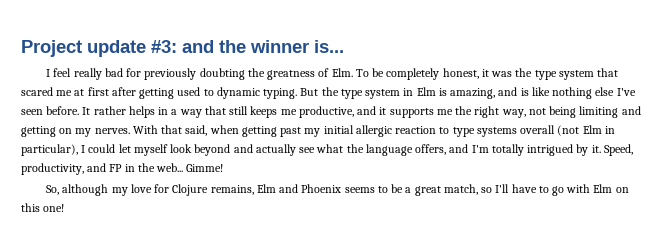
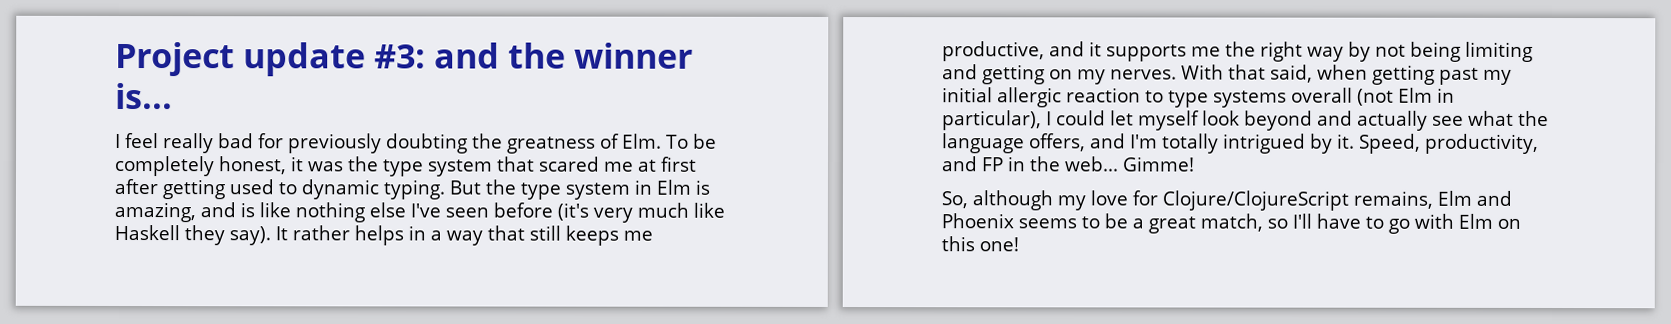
- But the type system in Elm is amazing, and is like nothing else I've seen before.
+ But the type system in Elm is amazing, and is like nothing else I've seen before (it's very much like Haskell they say).
- It rather helps in a way that still keeps me productive, and it supports me the right way, not being limiting and getting on my nerves.
+ It rather helps in a way that still keeps me productive, and it supports me the right way by not being limiting and getting on my nerves.
- So, although my love for Clojure remains, Elm and Phoenix seems to be a great match, so I'll have to go with Elm on this one!
+ So, although my love for Clojure/ClojureScript remains, Elm and Phoenix seems to be a great match, so I'll have to go with Elm on this one!

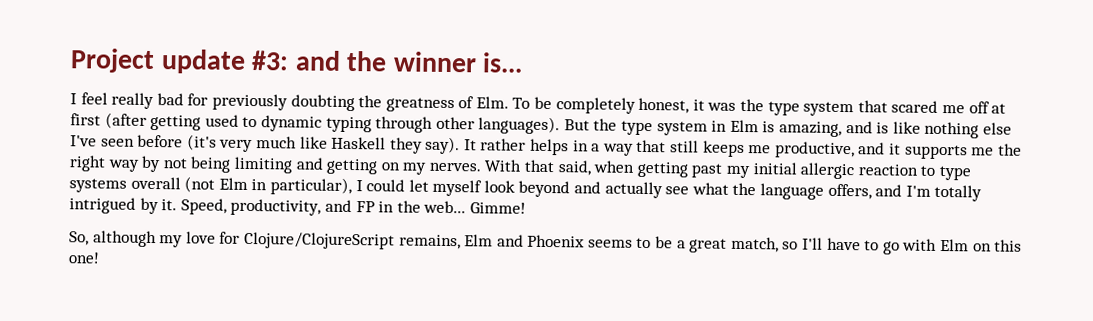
- I feel really bad for previously doubting the greatness of Elm. To be completely honest, it was the type system that scared me at first after getting used to dynamic typing.
+ I feel really bad for previously doubting the greatness of Elm. To be completely honest, it was the type system that scared me off at first (after getting used to dynamic typing through other languages).

